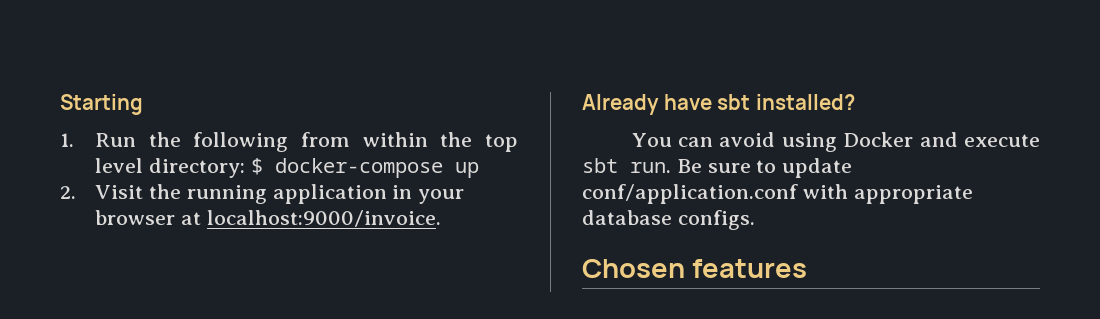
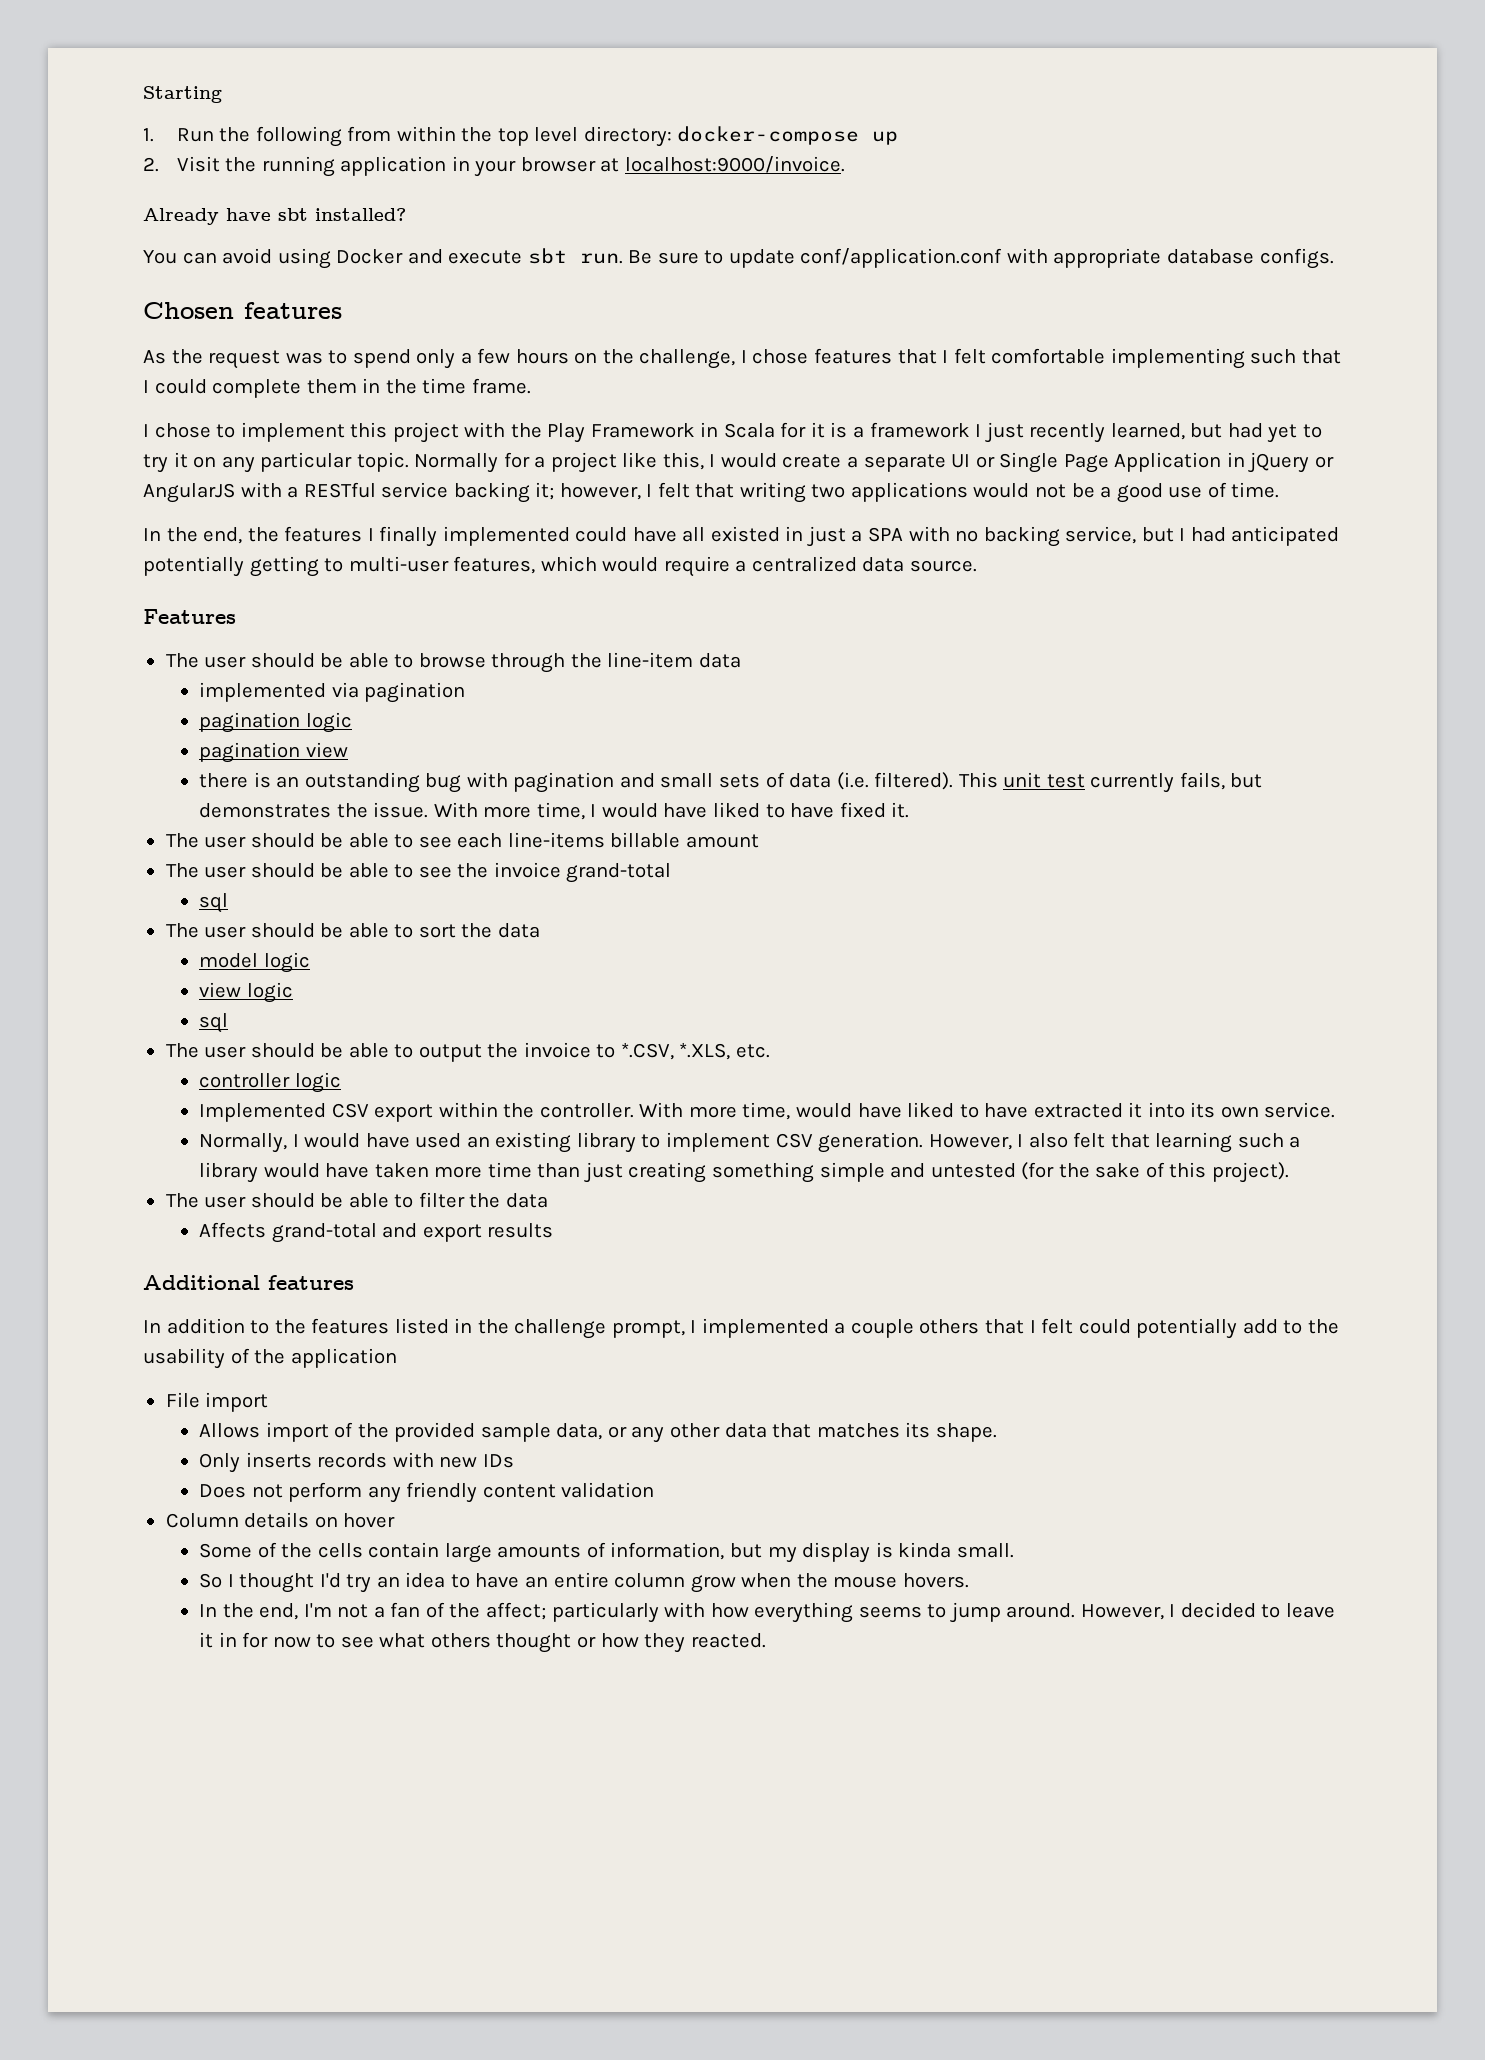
- 1. Run the following from within the top level directory: $ docker-compose up
+ 1. Run the following from within the top level directory: docker-compose up
+ As the request was to spend only a few hours on the challenge, I chose features that I felt comfortable implementing such that I could complete them in the time frame.
+ I chose to implement this project with the Play Framework in Scala for it is a framework I just recently learned, but had yet to try it on any particular topic. Normally for a project like this, I would create a separate UI or Single Page Application in jQuery or AngularJS with a RESTful service backing it; however, I felt that writing two applications would not be a good use of time.
+ In the end, the features I finally implemented could have all existed in just a SPA with no backing service, but I had anticipated potentially getting to multi-user features, which would require a centralized data source.
+ Features
+ The user should be able to browse through the line-item data
+ implemented via pagination
+ pagination logic
+ pagination view
+ there is an outstanding bug with pagination and small sets of data (i.e. filtered). This unit test currently fails, but demonstrates the issue. With more time, I would have liked to have fixed it.
+ The user should be able to see each line-items billable amount
+ The user should be able to see the invoice grand-total
+ sql
+ The user should be able to sort the data
+ model logic
+ view logic
+ sql
+ The user should be able to output the invoice to *.CSV, *.XLS, etc.
+ controller logic
+ Implemented CSV export within the controller. With more time, would have liked to have extracted it into its own service.
+ Normally, I would have used an existing library to implement CSV generation. However, I also felt that learning such a library would have taken more time than just creating something simple and untested (for the sake of this project).
+ The user should be able to filter the data
+ Affects grand-total and export results
+ Additional features
+ In addition to the features listed in the challenge prompt, I implemented a couple others that I felt could potentially add to the usability of the application
+ File import
+ Allows import of the provided sample data, or any other data that matches its shape.
+ Only inserts records with new IDs
+ Does not perform any friendly content validation
+ Column details on hover
+ Some of the cells contain large amounts of information, but my display is kinda small.
+ So I thought I'd try an idea to have an entire column grow when the mouse hovers.
+ In the end, I'm not a fan of the affect; particularly with how everything seems to jump around. However, I decided to leave it in for now to see what others thought or how they reacted.

